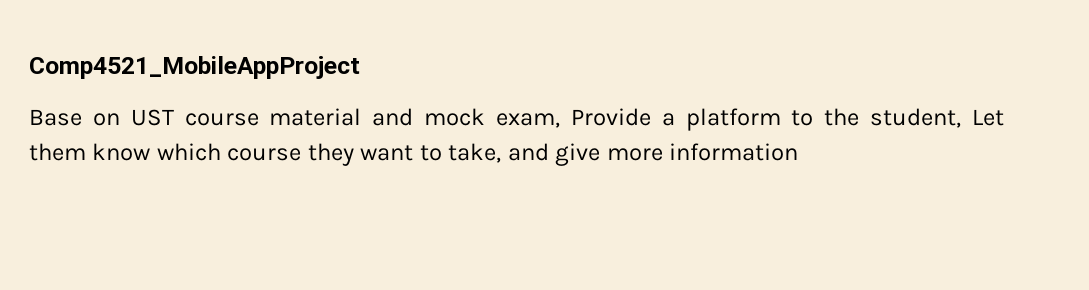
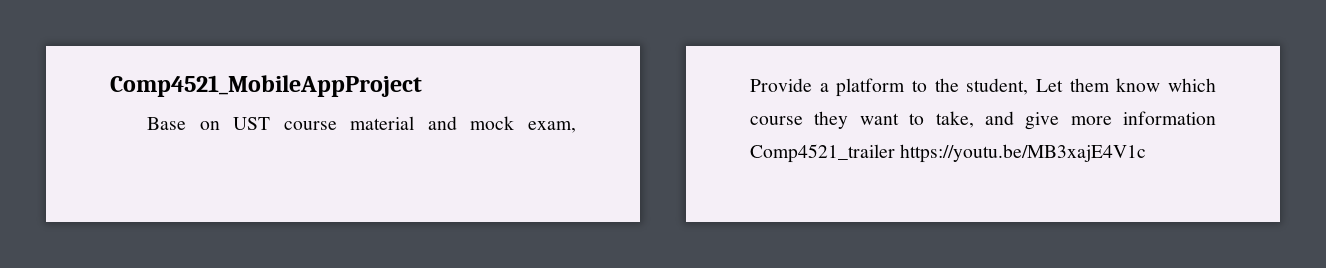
- Base on UST course material and mock exam, Provide a platform to the student, Let them know which course they want to take, and give more information
+ Base on UST course material and mock exam, Provide a platform to the student, Let them know which course they want to take, and give more information Comp4521_trailer https://youtu.be/MB3xajE4V1c

